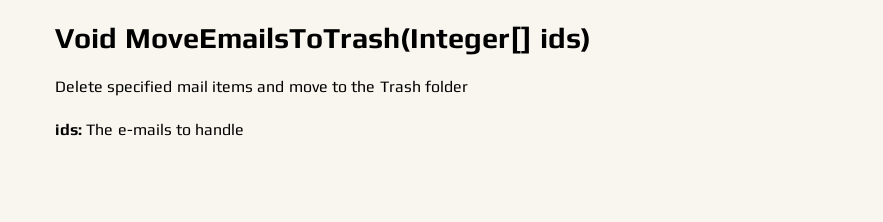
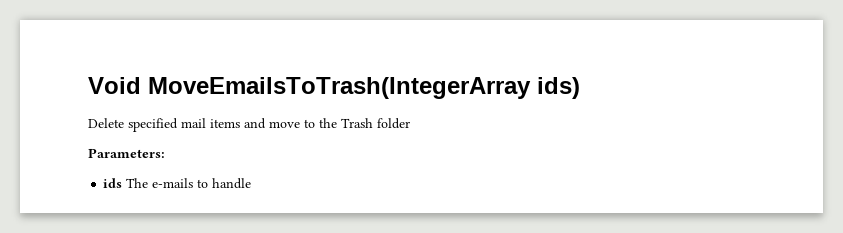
- Void MoveEmailsToTrash(Integer[] ids)
+ Void MoveEmailsToTrash(IntegerArray ids)
- ids: The e-mails to handle
+ Parameters:
+ ids The e-mails to handle

